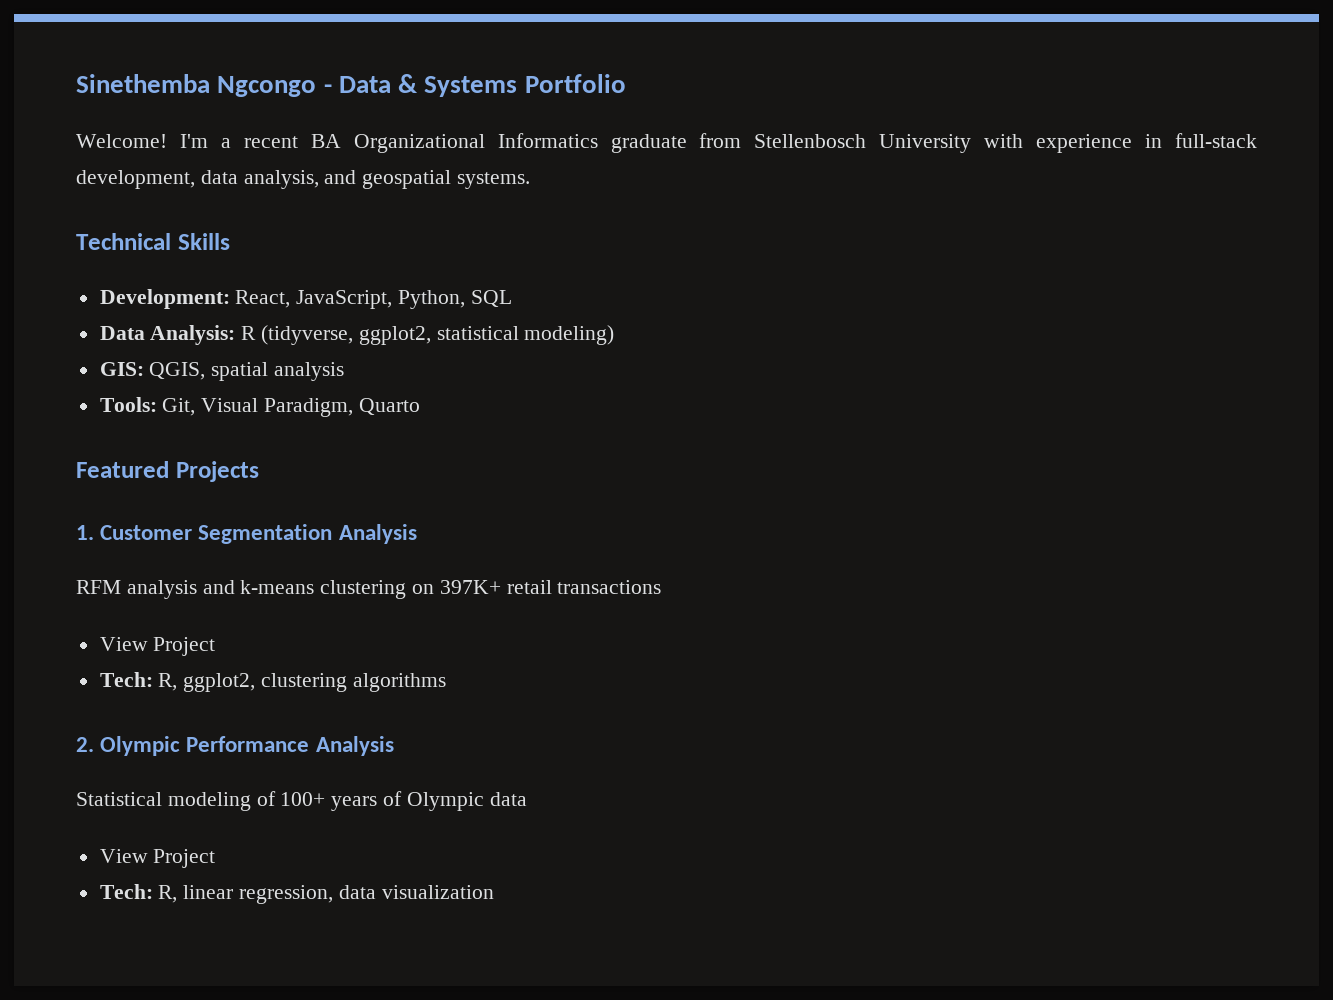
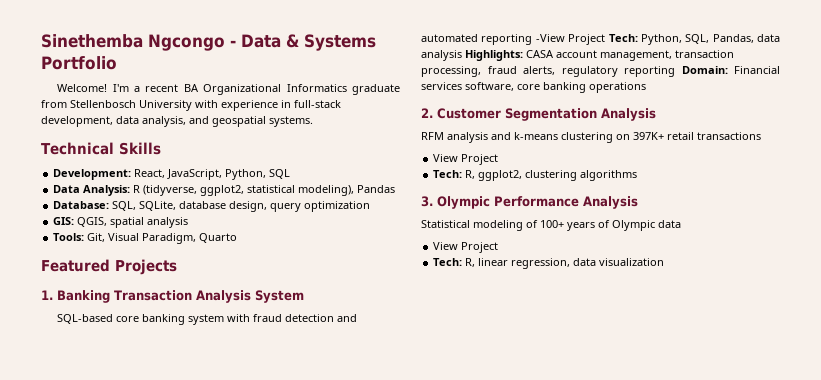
- Data Analysis: R (tidyverse, ggplot2, statistical modeling)
+ Data Analysis: R (tidyverse, ggplot2, statistical modeling), Pandas
+ Database: SQL, SQLite, database design, query optimization
- 1. Customer Segmentation Analysis
+ 1. Banking Transaction Analysis System
+ SQL-based core banking system with fraud detection and automated reporting -View Project Tech: Python, SQL, Pandas, data analysis Highlights: CASA account management, transaction processing, fraud alerts, regulatory reporting Domain: Financial services software, core banking operations
+ 2. Customer Segmentation Analysis
- 2. Olympic Performance Analysis
+ 3. Olympic Performance Analysis

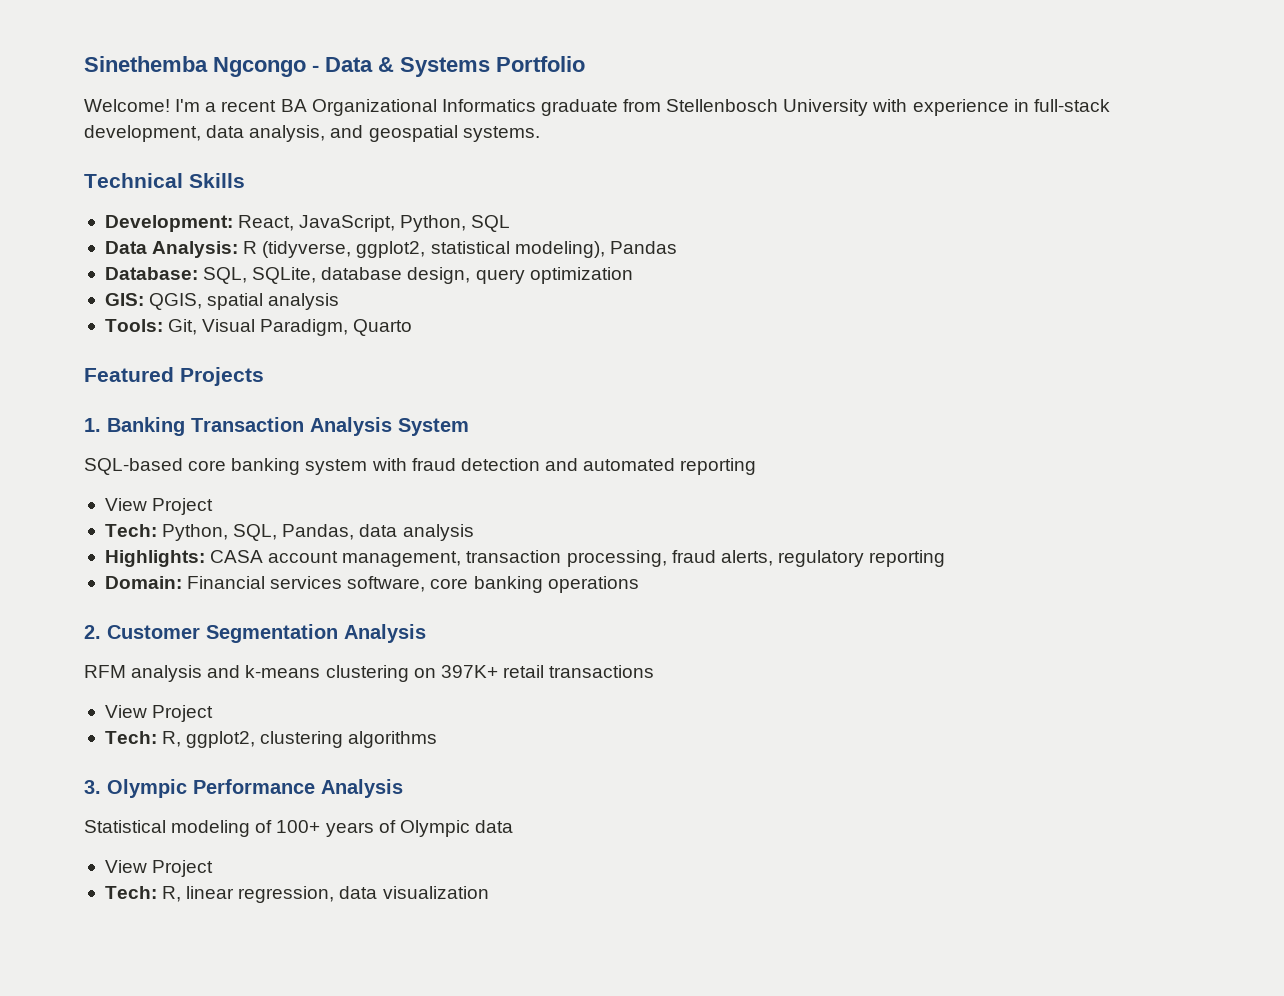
- SQL-based core banking system with fraud detection and automated reporting -View Project Tech: Python, SQL, Pandas, data analysis Highlights: CASA account management, transaction processing, fraud alerts, regulatory reporting Domain: Financial services software, core banking operations
+ SQL-based core banking system with fraud detection and automated reporting
+ View Project
+ Tech: Python, SQL, Pandas, data analysis
+ Highlights: CASA account management, transaction processing, fraud alerts, regulatory reporting
+ Domain: Financial services software, core banking operations

